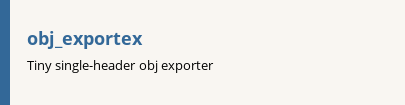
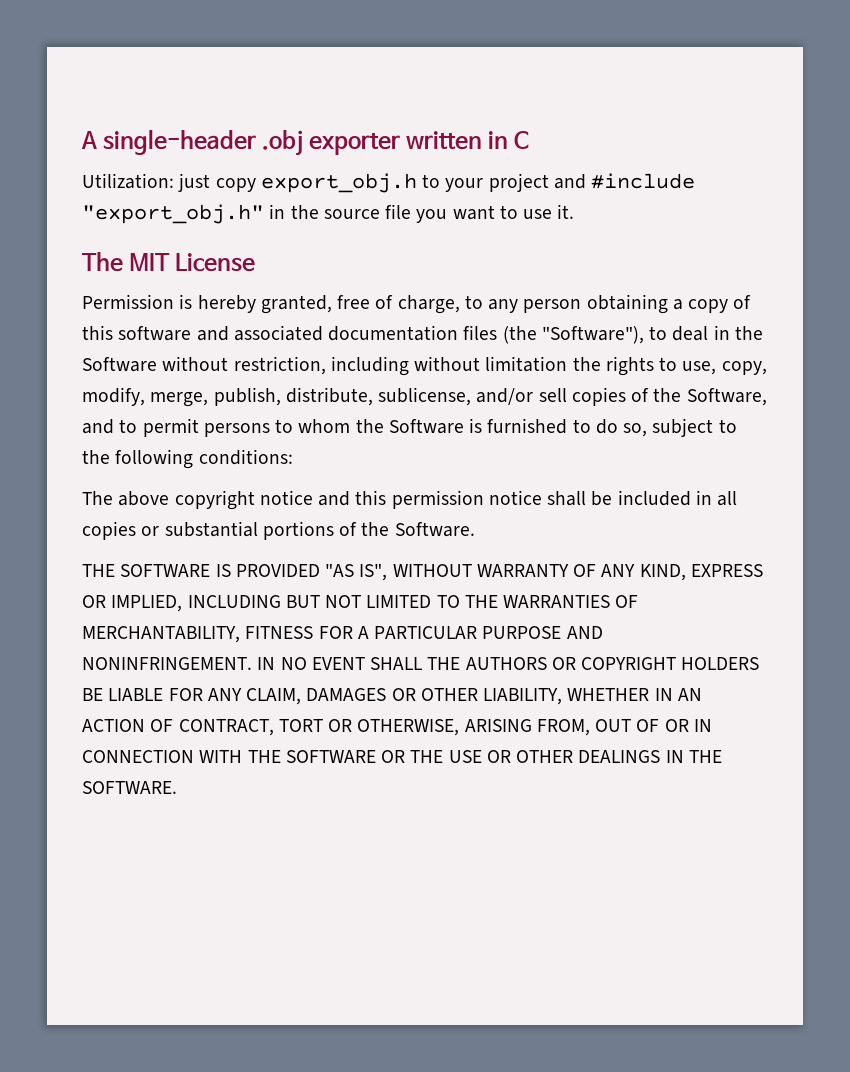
- obj_exportex
- Tiny single-header obj exporter
+ A single-header .obj exporter written in C
+ Utilization: just copy export_obj.h to your project and #include "export_obj.h" in the source file you want to use it.
+ The MIT License
+ Permission is hereby granted, free of charge, to any person obtaining a copy of this software and associated documentation files (the "Software"), to deal in the Software without restriction, including without limitation the rights to use, copy, modify, merge, publish, distribute, sublicense, and/or sell copies of the Software, and to permit persons to whom the Software is furnished to do so, subject to the following conditions:
+ The above copyright notice and this permission notice shall be included in all copies or substantial portions of the Software.
+ THE SOFTWARE IS PROVIDED "AS IS", WITHOUT WARRANTY OF ANY KIND, EXPRESS OR IMPLIED, INCLUDING BUT NOT LIMITED TO THE WARRANTIES OF MERCHANTABILITY, FITNESS FOR A PARTICULAR PURPOSE AND NONINFRINGEMENT. IN NO EVENT SHALL THE AUTHORS OR COPYRIGHT HOLDERS BE LIABLE FOR ANY CLAIM, DAMAGES OR OTHER LIABILITY, WHETHER IN AN ACTION OF CONTRACT, TORT OR OTHERWISE, ARISING FROM, OUT OF OR IN CONNECTION WITH THE SOFTWARE OR THE USE OR OTHER DEALINGS IN THE SOFTWARE.

